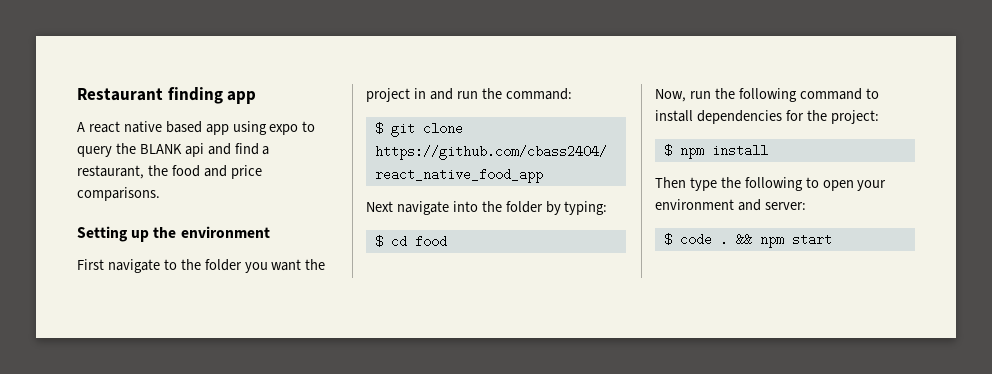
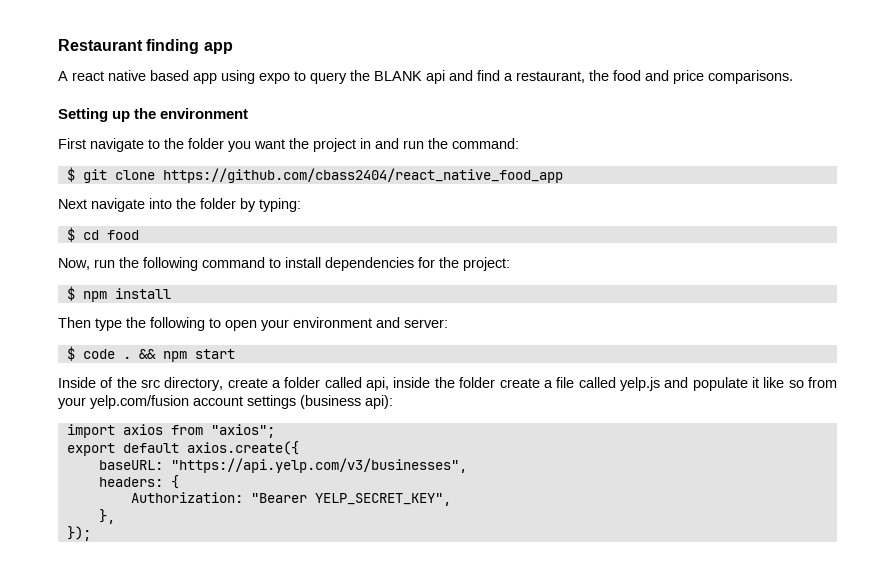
+ Inside of the src directory, create a folder called api, inside the folder create a file called yelp.js and populate it like so from your yelp.com/fusion account settings (business api):
+ import axios from "axios";
+ export default axios.create({
+ baseURL: "https://api.yelp.com/v3/businesses",
+ headers: {
+ Authorization: "Bearer YELP_SECRET_KEY",
+ },
+ });

